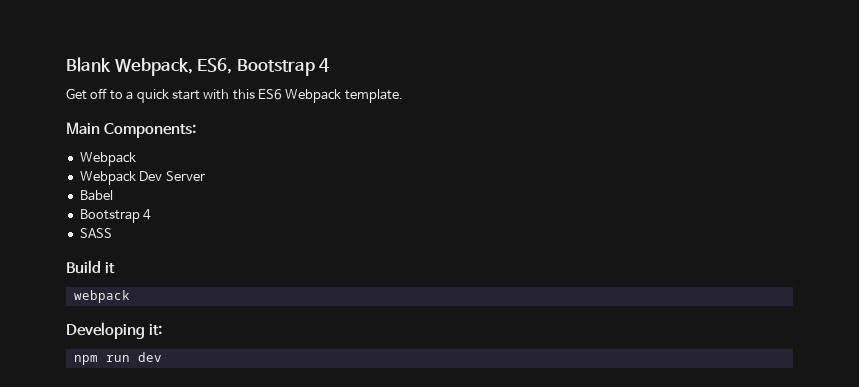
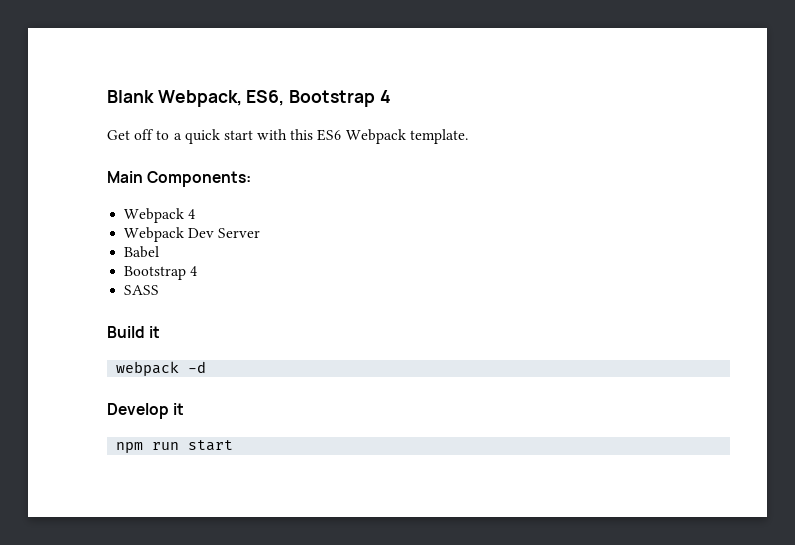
  Main Components:
- Webpack
+ Webpack 4
- webpack
- Developing it:
+ webpack -d
+ Develop it
- npm run dev
+ npm run start

